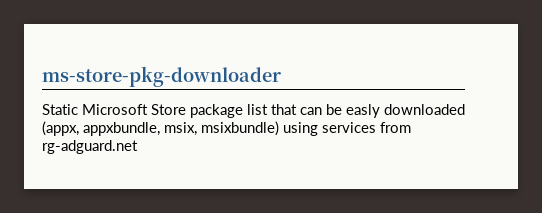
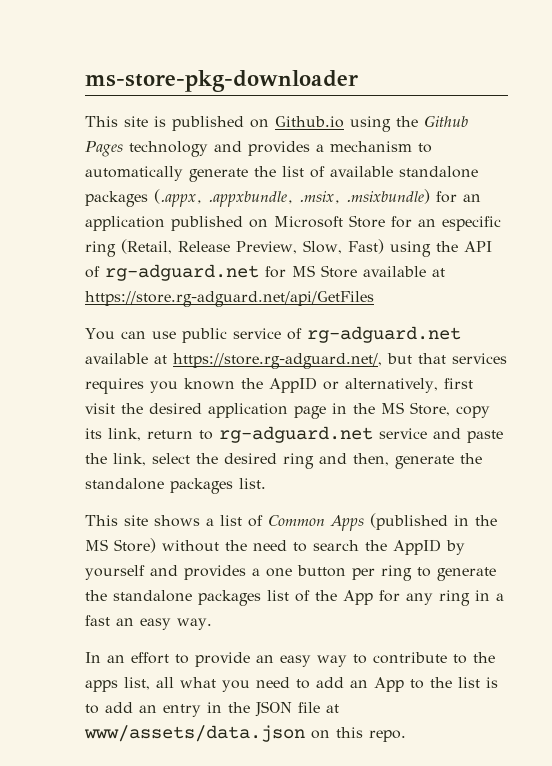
- Static Microsoft Store package list that can be easly downloaded (appx, appxbundle, msix, msixbundle) using services from rg-adguard.net
+ This site is published on Github.io using the Github Pages technology and provides a mechanism to automatically generate the list of available standalone packages (.appx, .appxbundle, .msix, .msixbundle) for an application published on Microsoft Store for an especific ring (Retail, Release Preview, Slow, Fast) using the API of rg-adguard.net for MS Store available at https://store.rg-adguard.net/api/GetFiles
+ You can use public service of rg-adguard.net available at https://store.rg-adguard.net/, but that services requires you known the AppID or alternatively, first visit the desired application page in the MS Store, copy its link, return to rg-adguard.net service and paste the link, select the desired ring and then, generate the standalone packages list.
+ This site shows a list of Common Apps (published in the MS Store) without the need to search the AppID by yourself and provides a one button per ring to generate the standalone packages list of the App for any ring in a fast an easy way.
+ In an effort to provide an easy way to contribute to the apps list, all what you need to add an App to the list is to add an entry in the JSON file at www/assets/data.json on this repo.

